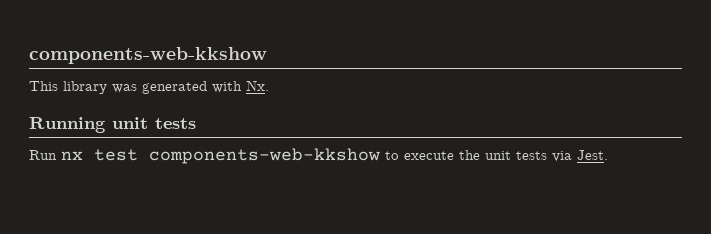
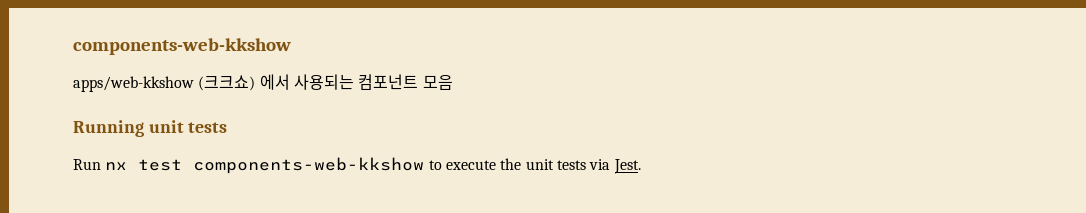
- This library was generated with Nx.
+ apps/web-kkshow (크크쇼) 에서 사용되는 컴포넌트 모음

